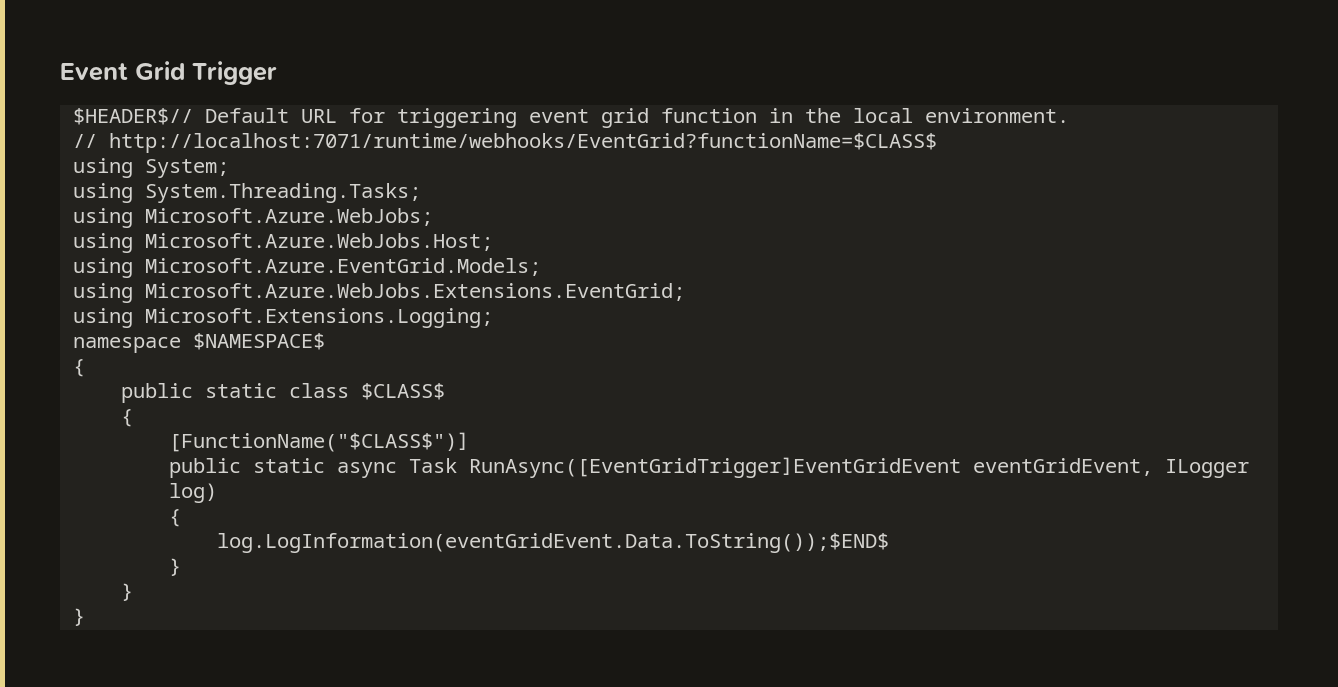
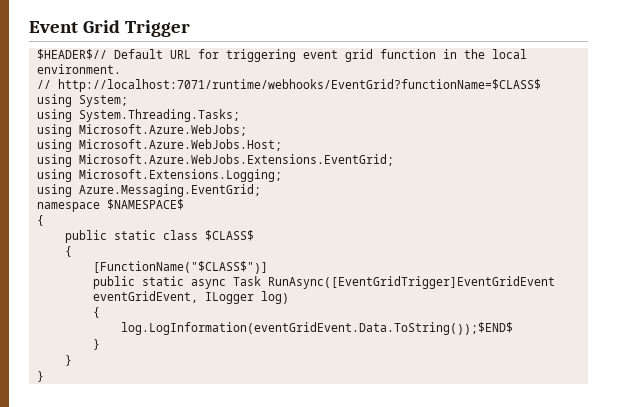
- using Microsoft.Azure.EventGrid.Models;
+ using Azure.Messaging.EventGrid;

